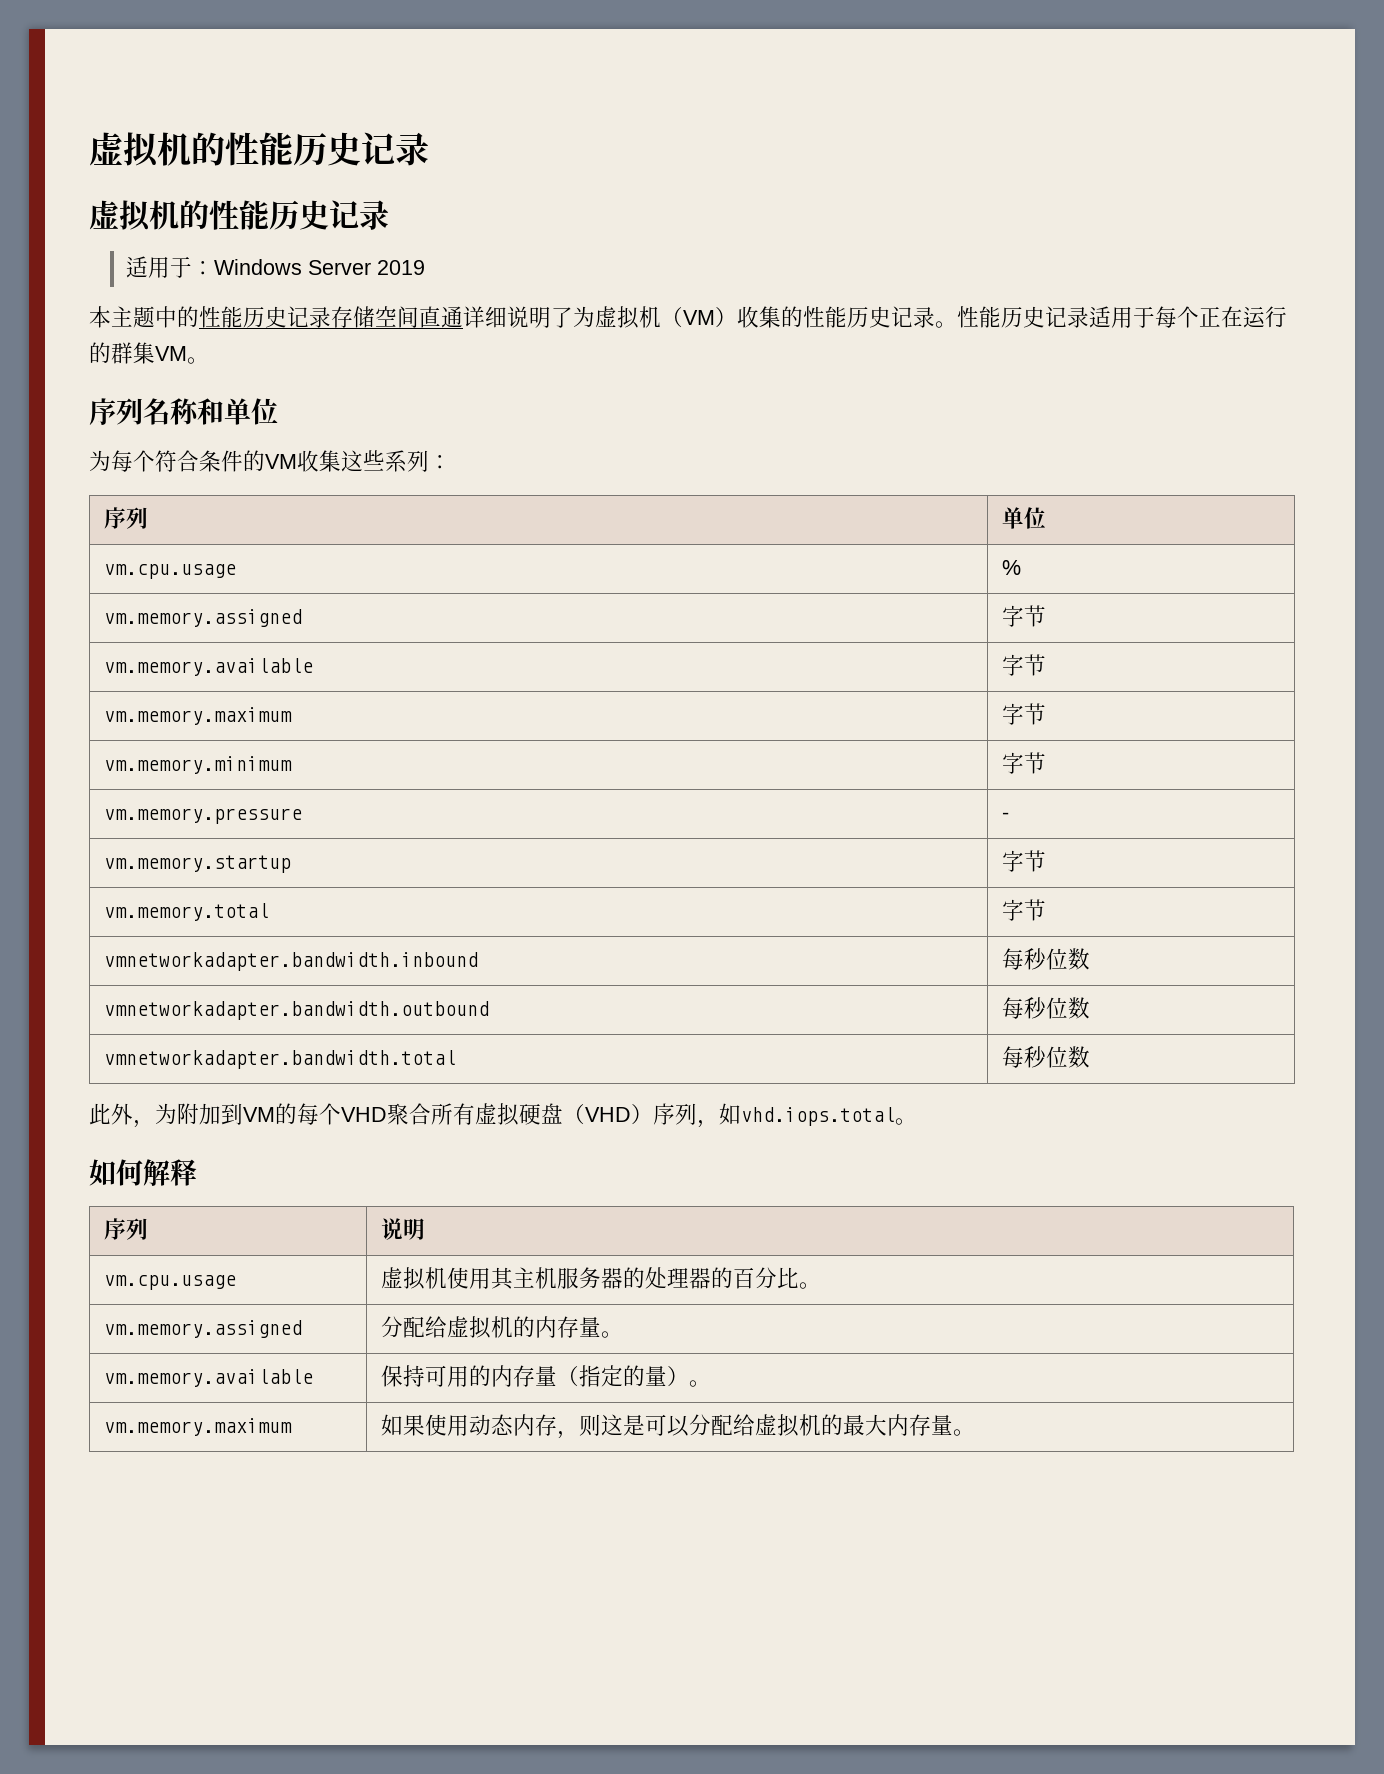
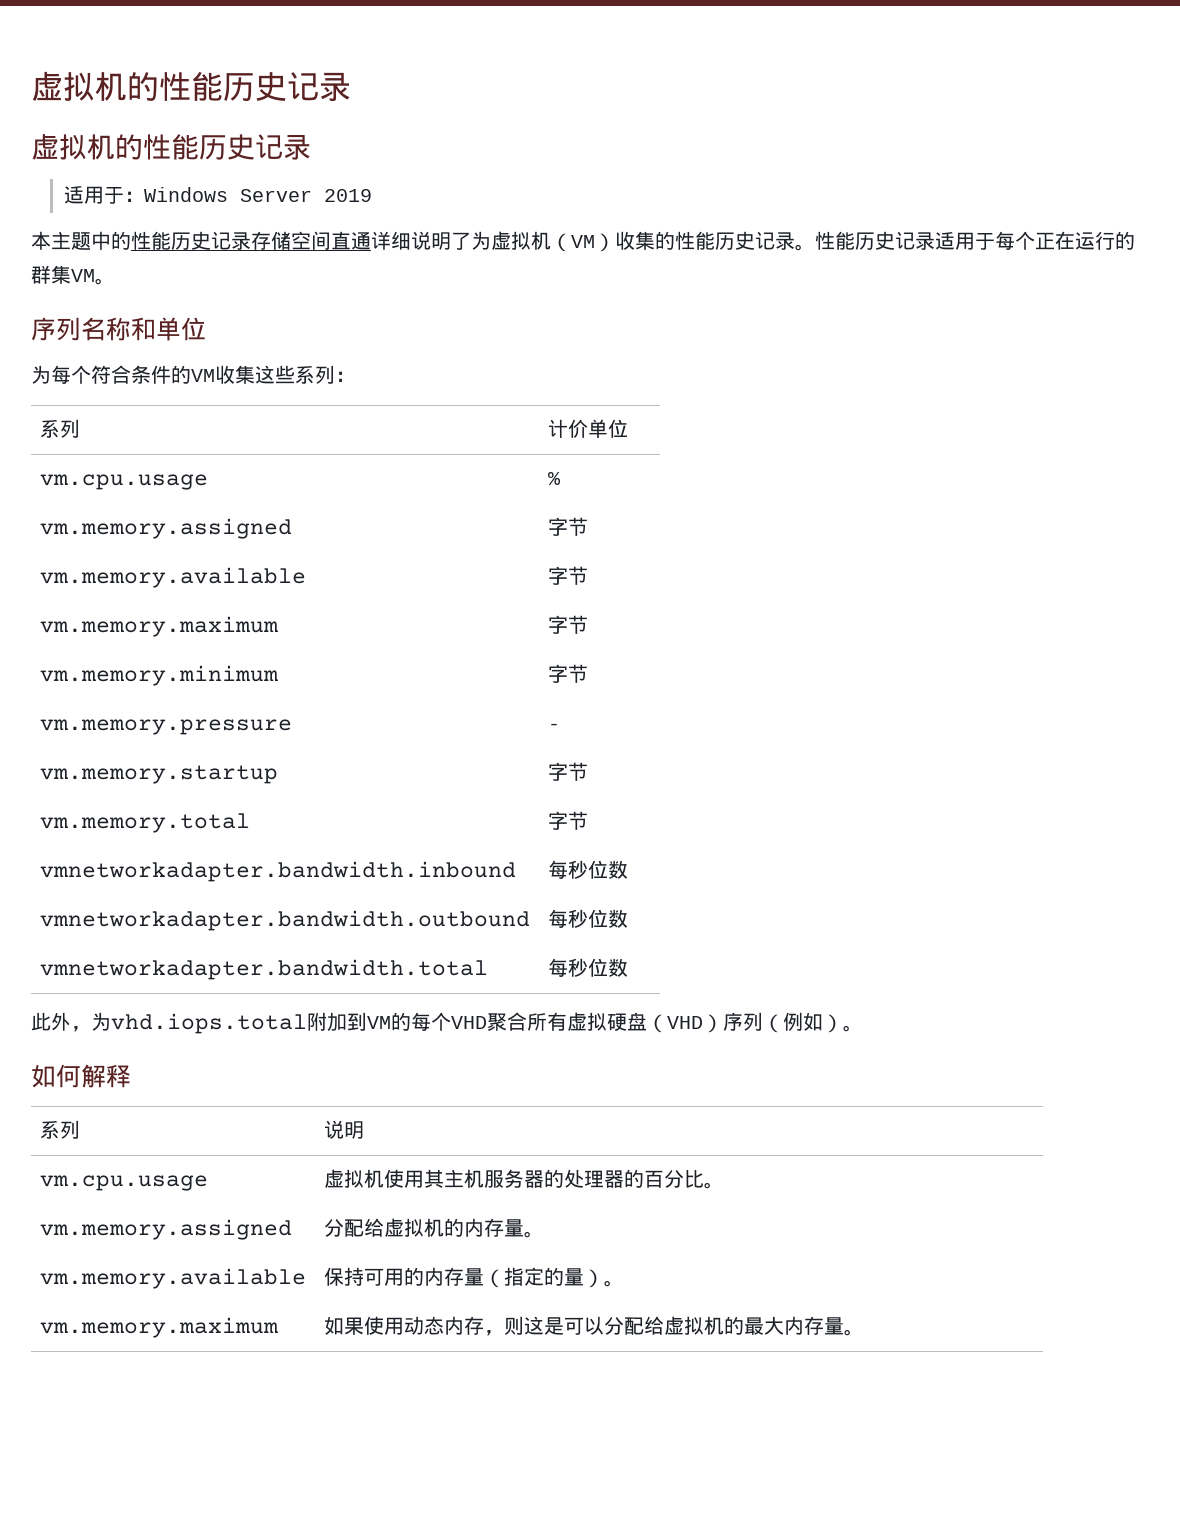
- 序列 | 单位
+ 系列 | 计价单位
- 此外，为附加到VM的每个VHD聚合所有虚拟硬盘（VHD）序列，如vhd.iops.total。
+ 此外，为vhd.iops.total附加到VM的每个VHD聚合所有虚拟硬盘（VHD）序列（例如）。
- 序列 | 说明
+ 系列 | 说明

